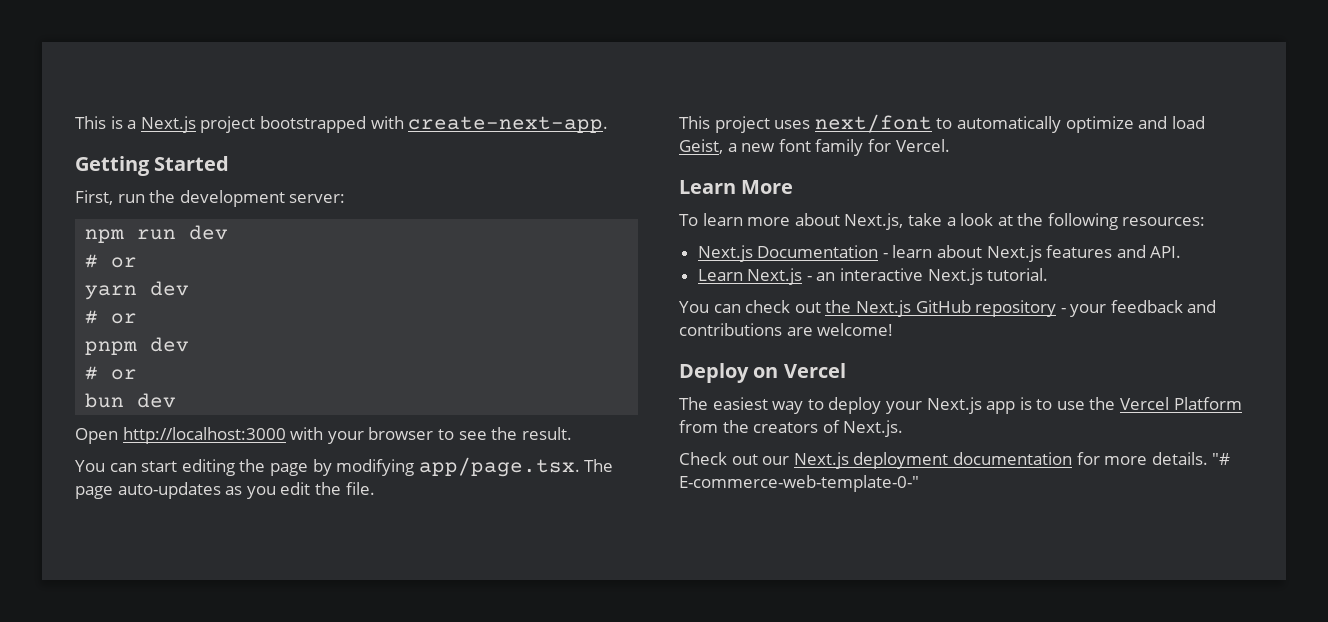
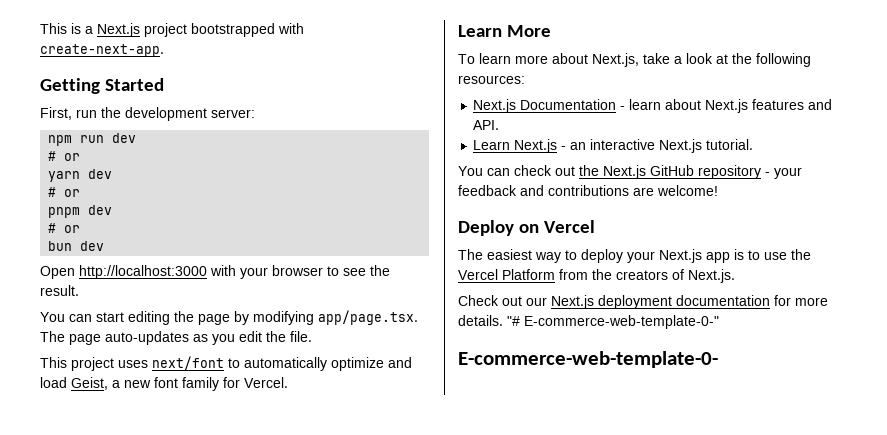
+ E-commerce-web-template-0-

